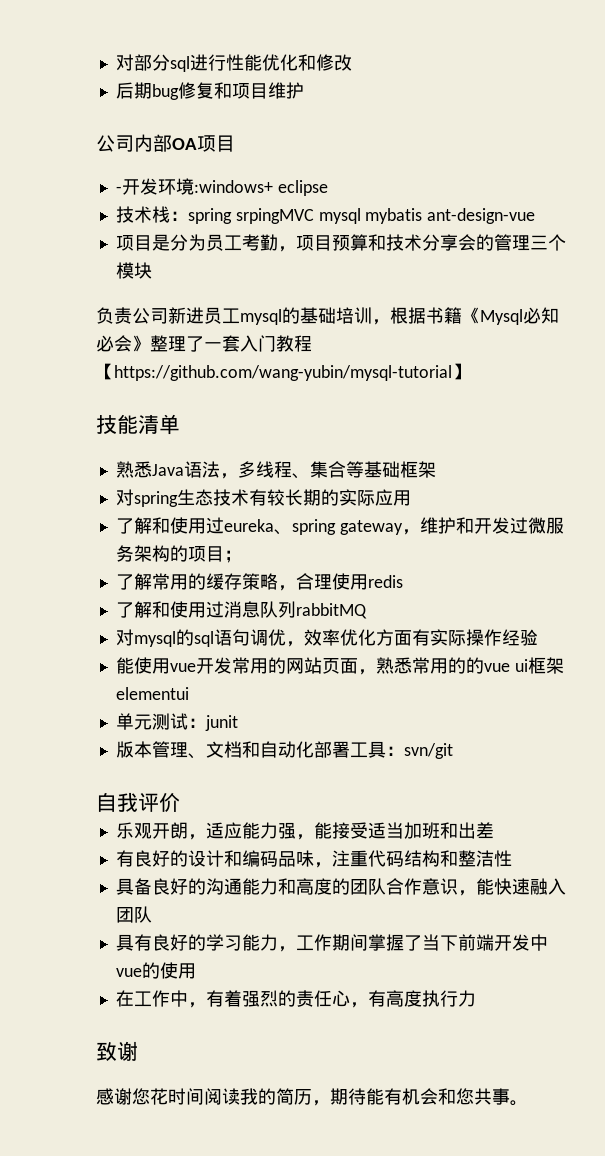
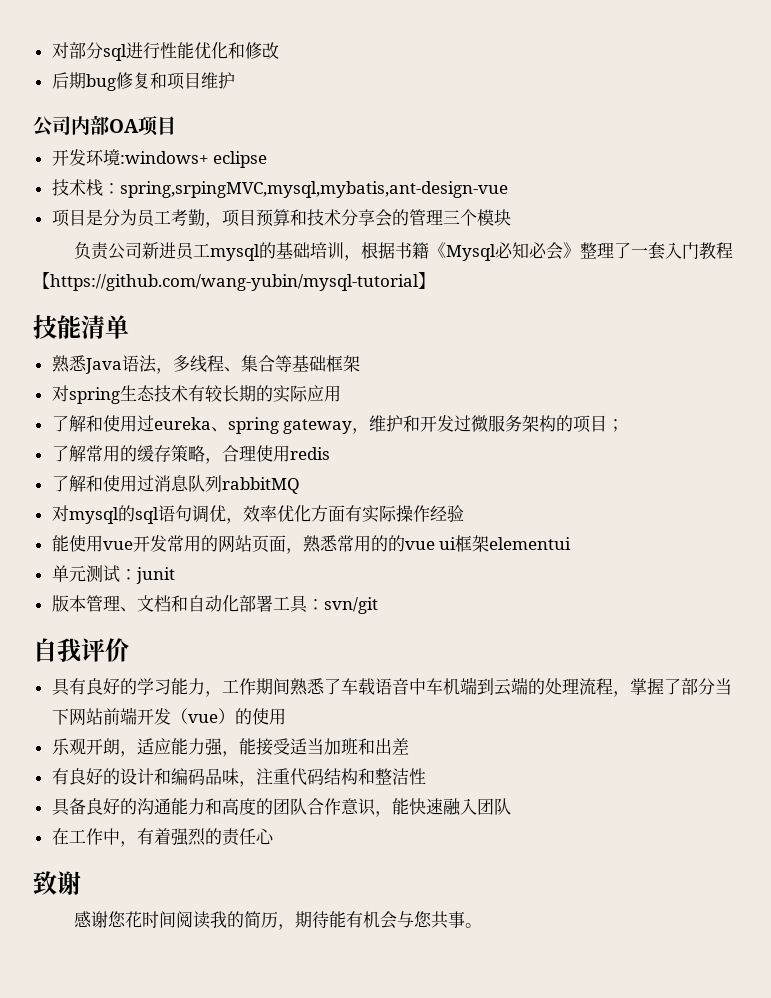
- -开发环境:windows+ eclipse
+ 开发环境:windows+ eclipse
- 技术栈：spring srpingMVC mysql mybatis ant-design-vue
+ 技术栈：spring,srpingMVC,mysql,mybatis,ant-design-vue
+ 具有良好的学习能力，工作期间熟悉了车载语音中车机端到云端的处理流程，掌握了部分当下网站前端开发（vue）的使用
- 具有良好的学习能力，工作期间掌握了当下前端开发中vue的使用
- 在工作中，有着强烈的责任心，有高度执行力
+ 在工作中，有着强烈的责任心
- 感谢您花时间阅读我的简历，期待能有机会和您共事。
+ 感谢您花时间阅读我的简历，期待能有机会与您共事。

